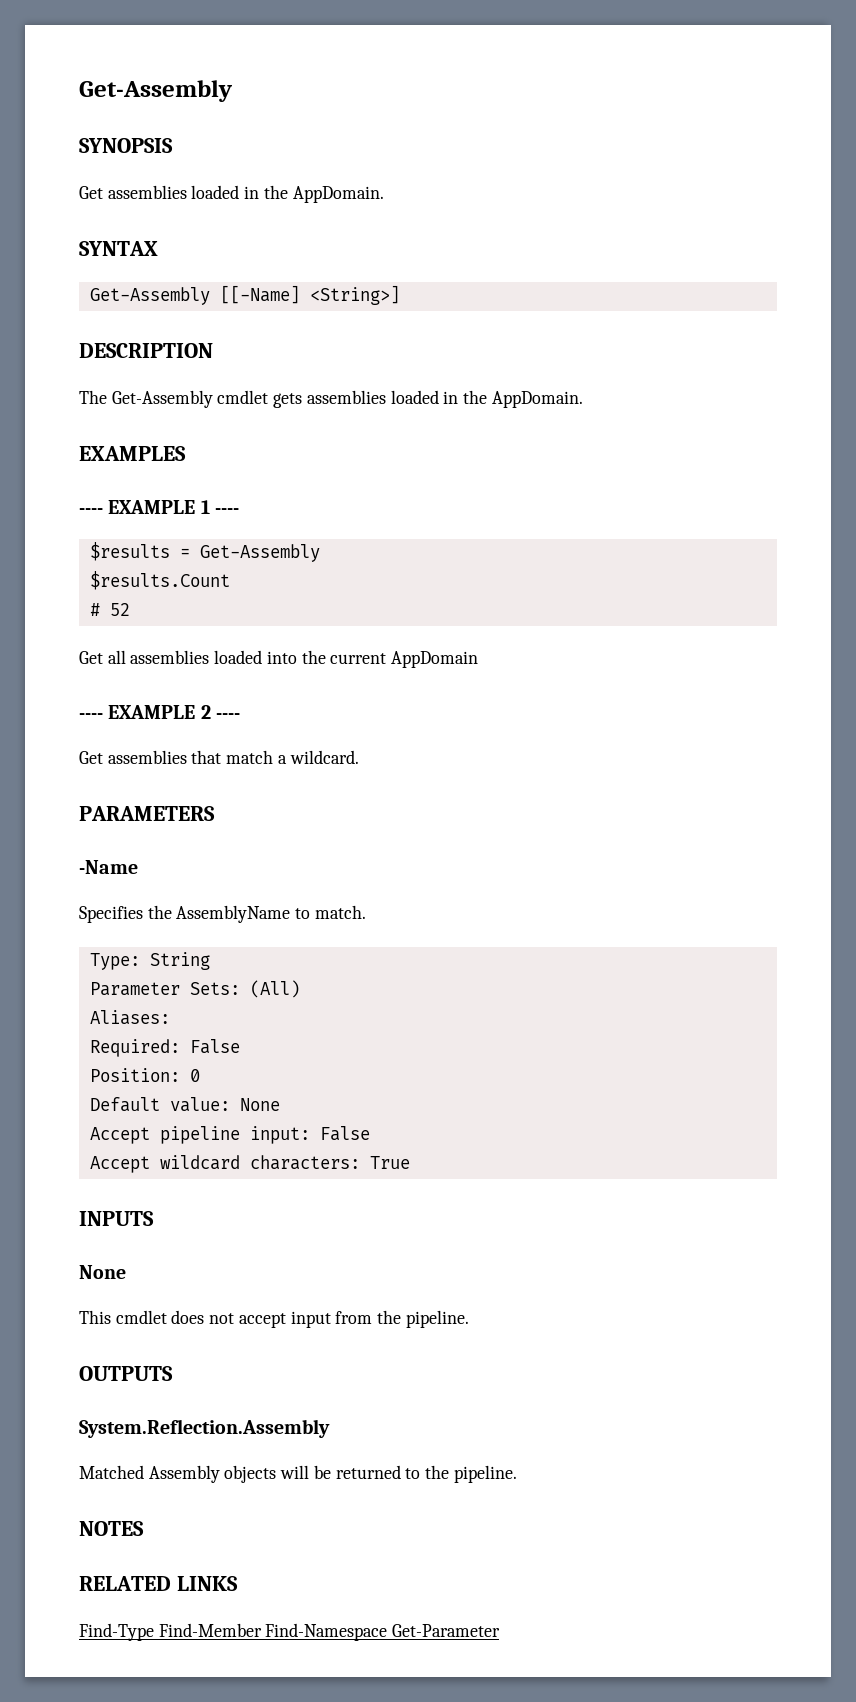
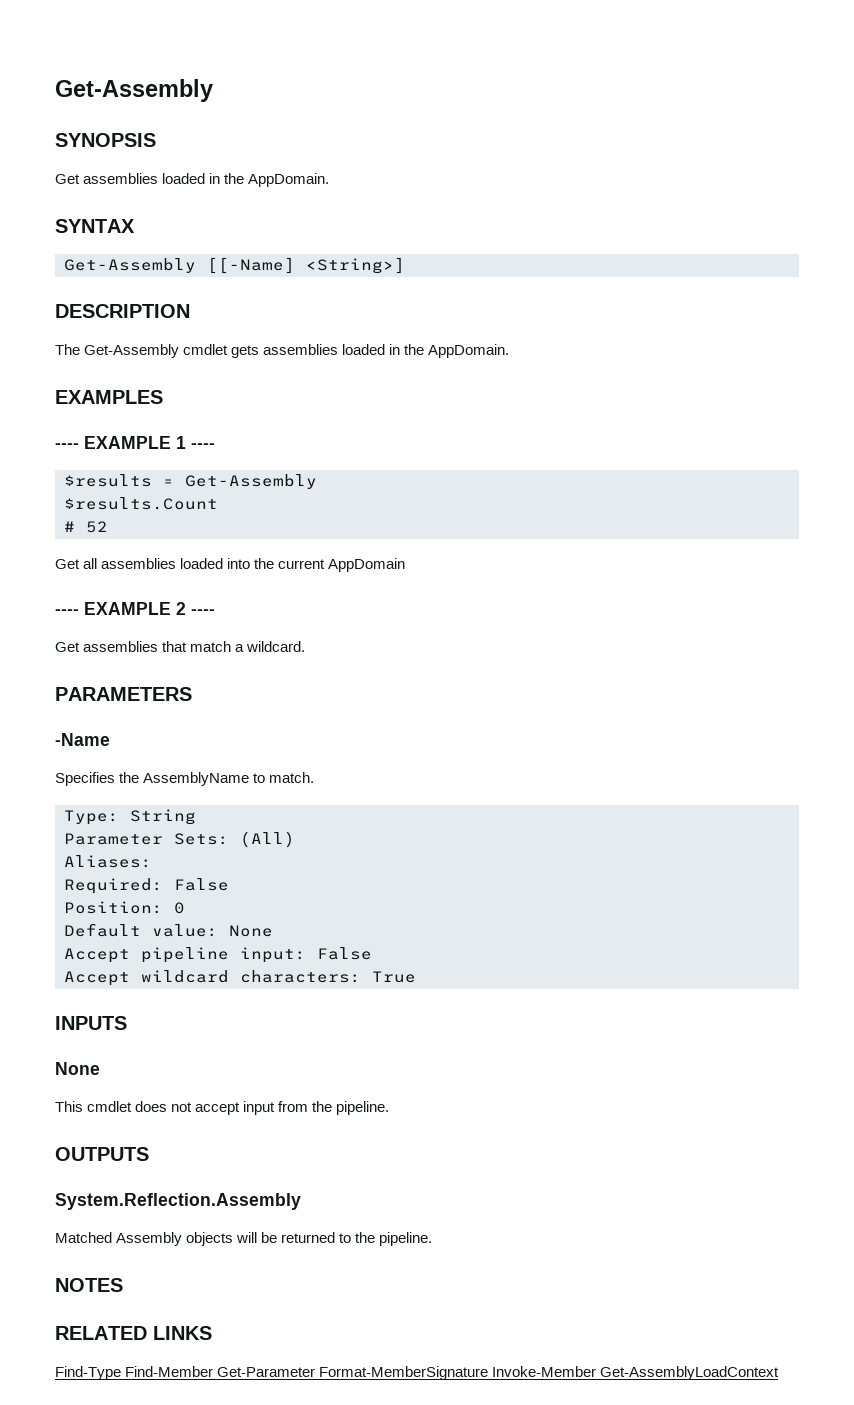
- Find-Type Find-Member Find-Namespace Get-Parameter
+ Find-Type Find-Member Get-Parameter Format-MemberSignature Invoke-Member Get-AssemblyLoadContext

